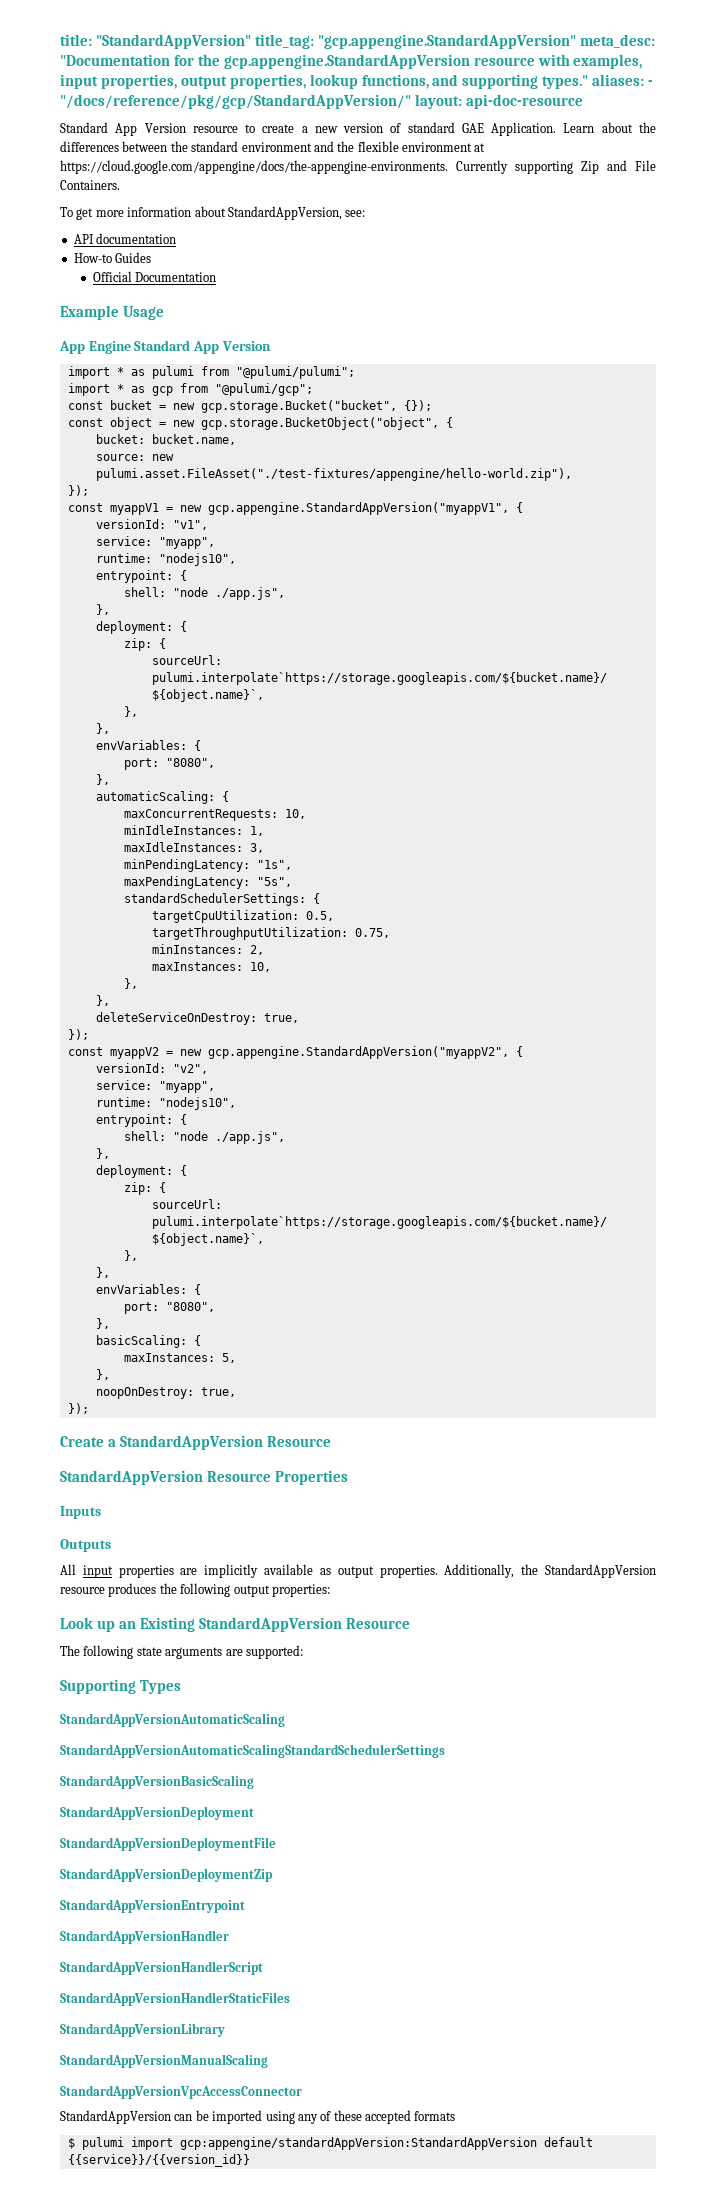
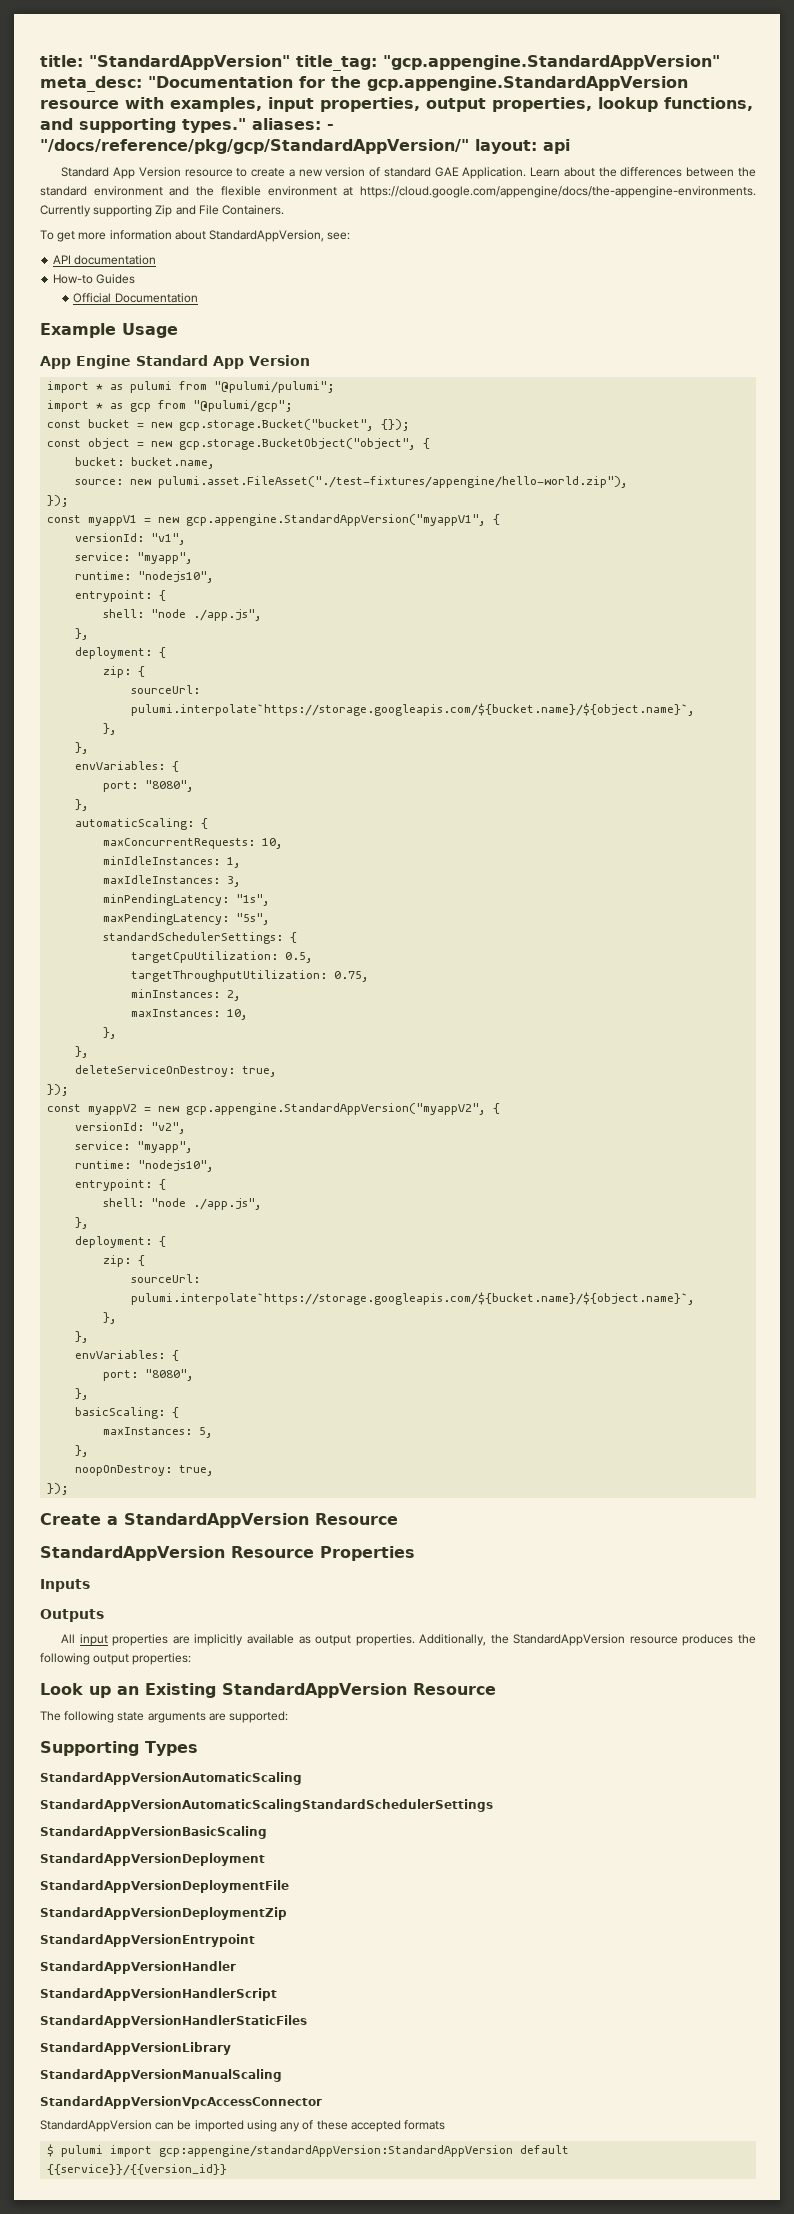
- title: "StandardAppVersion" title_tag: "gcp.appengine.StandardAppVersion" meta_desc: "Documentation for the gcp.appengine.StandardAppVersion resource with examples, input properties, output properties, lookup functions, and supporting types." aliases: - "/docs/reference/pkg/gcp/StandardAppVersion/" layout: api-doc-resource
+ title: "StandardAppVersion" title_tag: "gcp.appengine.StandardAppVersion" meta_desc: "Documentation for the gcp.appengine.StandardAppVersion resource with examples, input properties, output properties, lookup functions, and supporting types." aliases: - "/docs/reference/pkg/gcp/StandardAppVersion/" layout: api

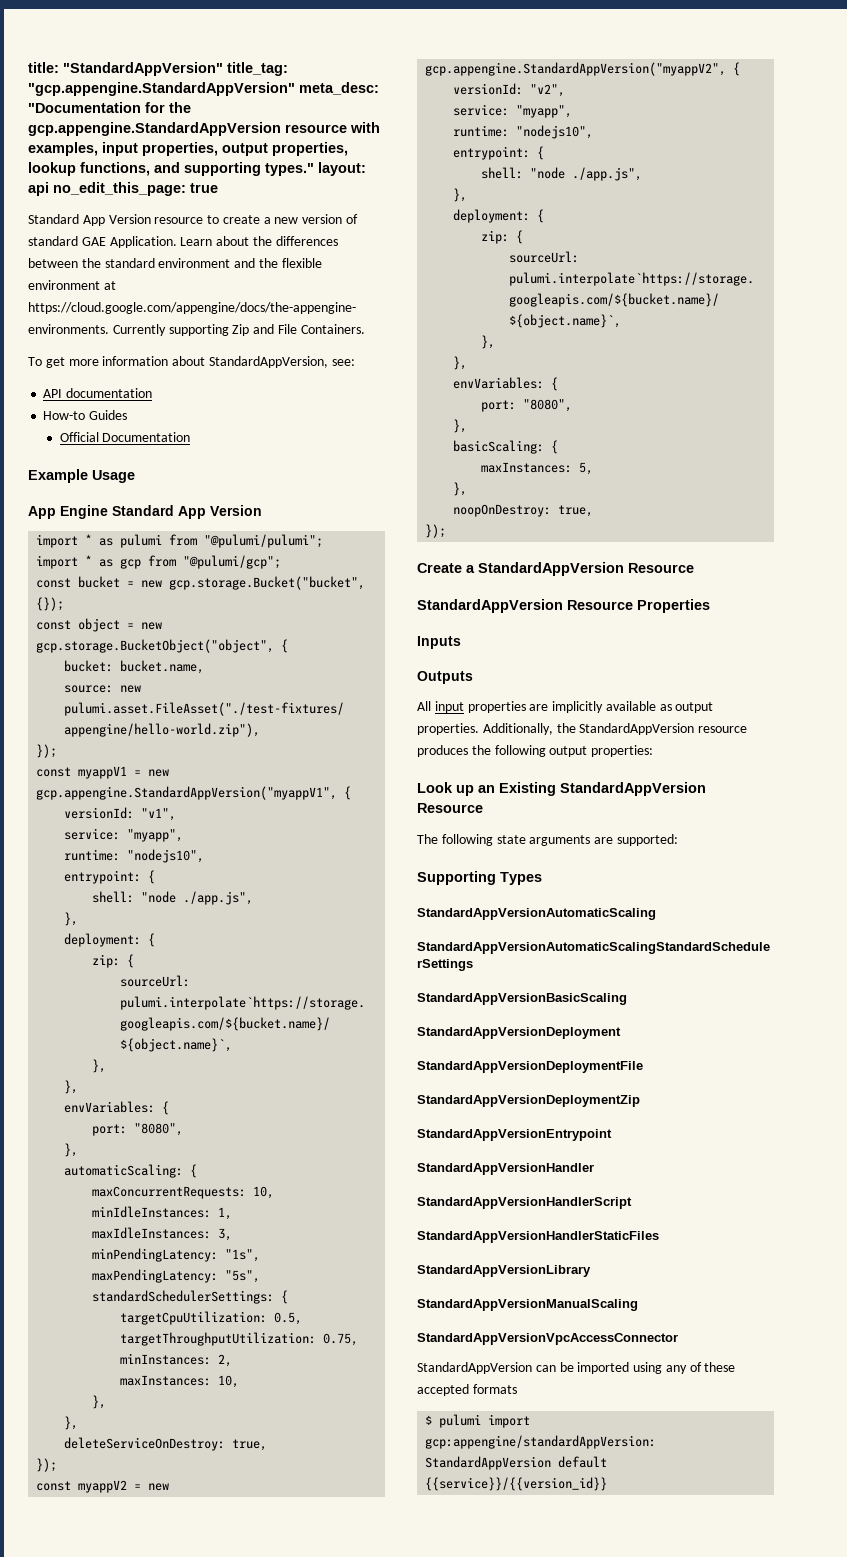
- title: "StandardAppVersion" title_tag: "gcp.appengine.StandardAppVersion" meta_desc: "Documentation for the gcp.appengine.StandardAppVersion resource with examples, input properties, output properties, lookup functions, and supporting types." aliases: - "/docs/reference/pkg/gcp/StandardAppVersion/" layout: api
+ title: "StandardAppVersion" title_tag: "gcp.appengine.StandardAppVersion" meta_desc: "Documentation for the gcp.appengine.StandardAppVersion resource with examples, input properties, output properties, lookup functions, and supporting types." layout: api no_edit_this_page: true

